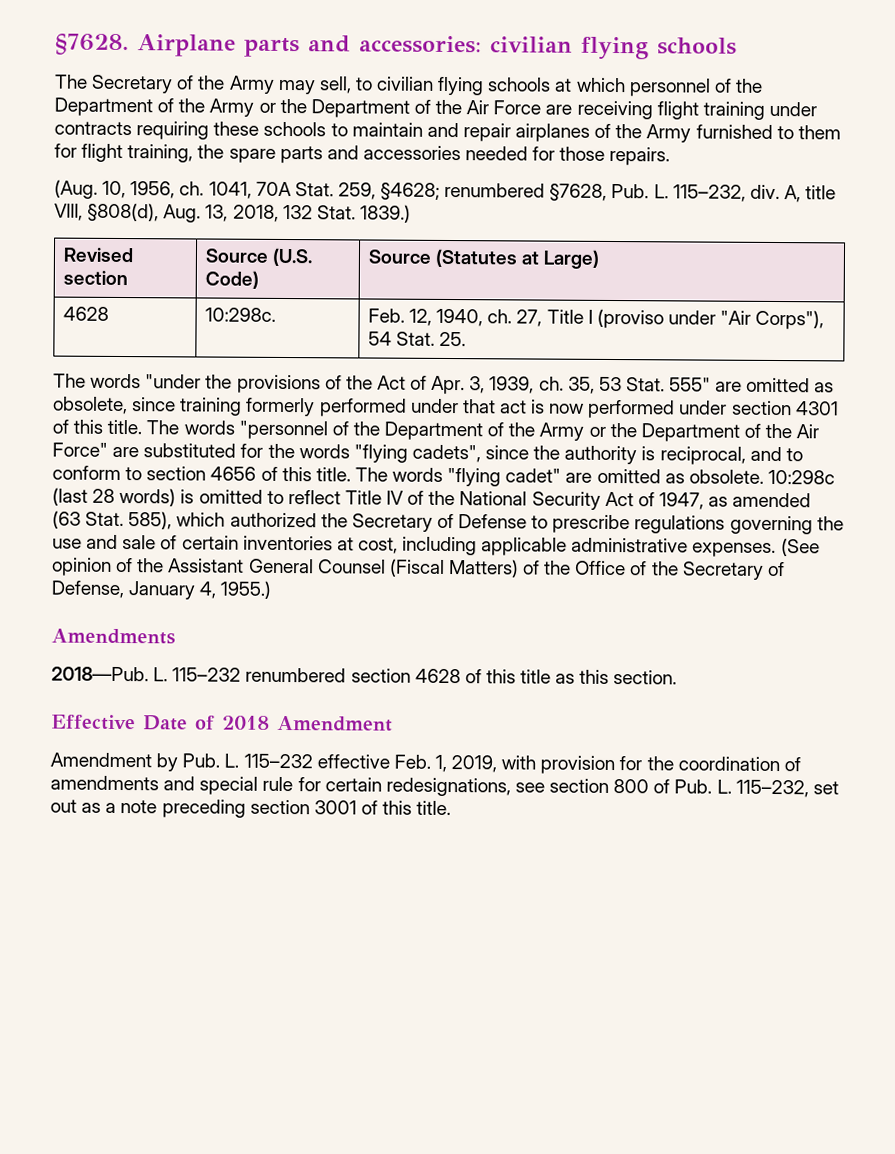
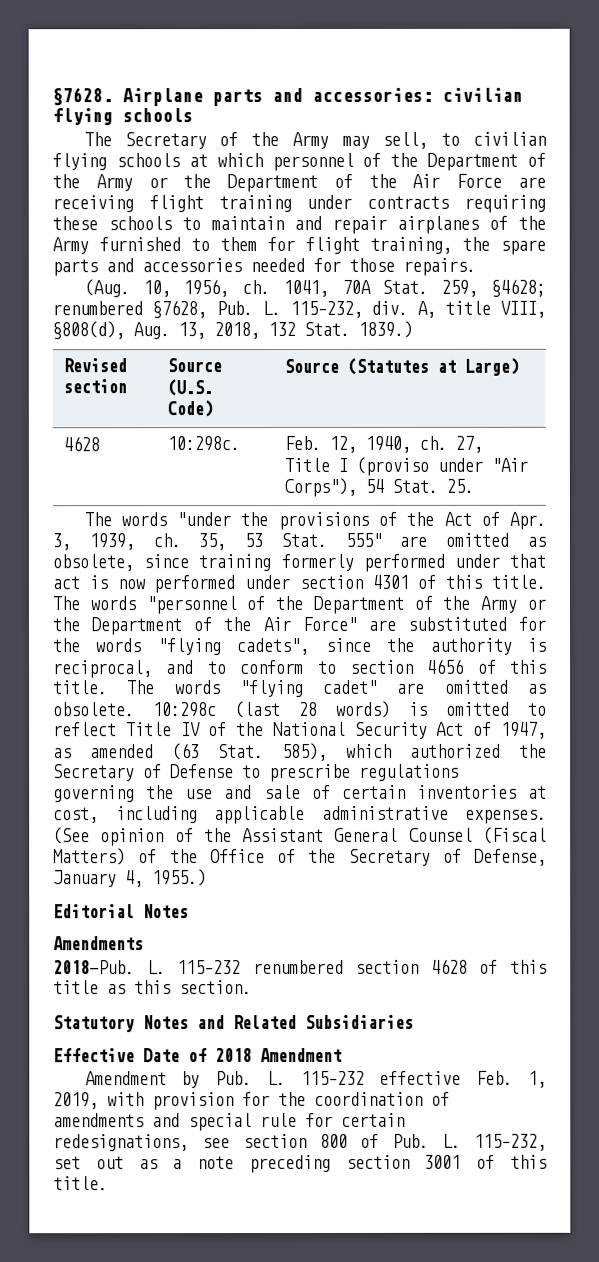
+ Editorial Notes
+ Statutory Notes and Related Subsidiaries

